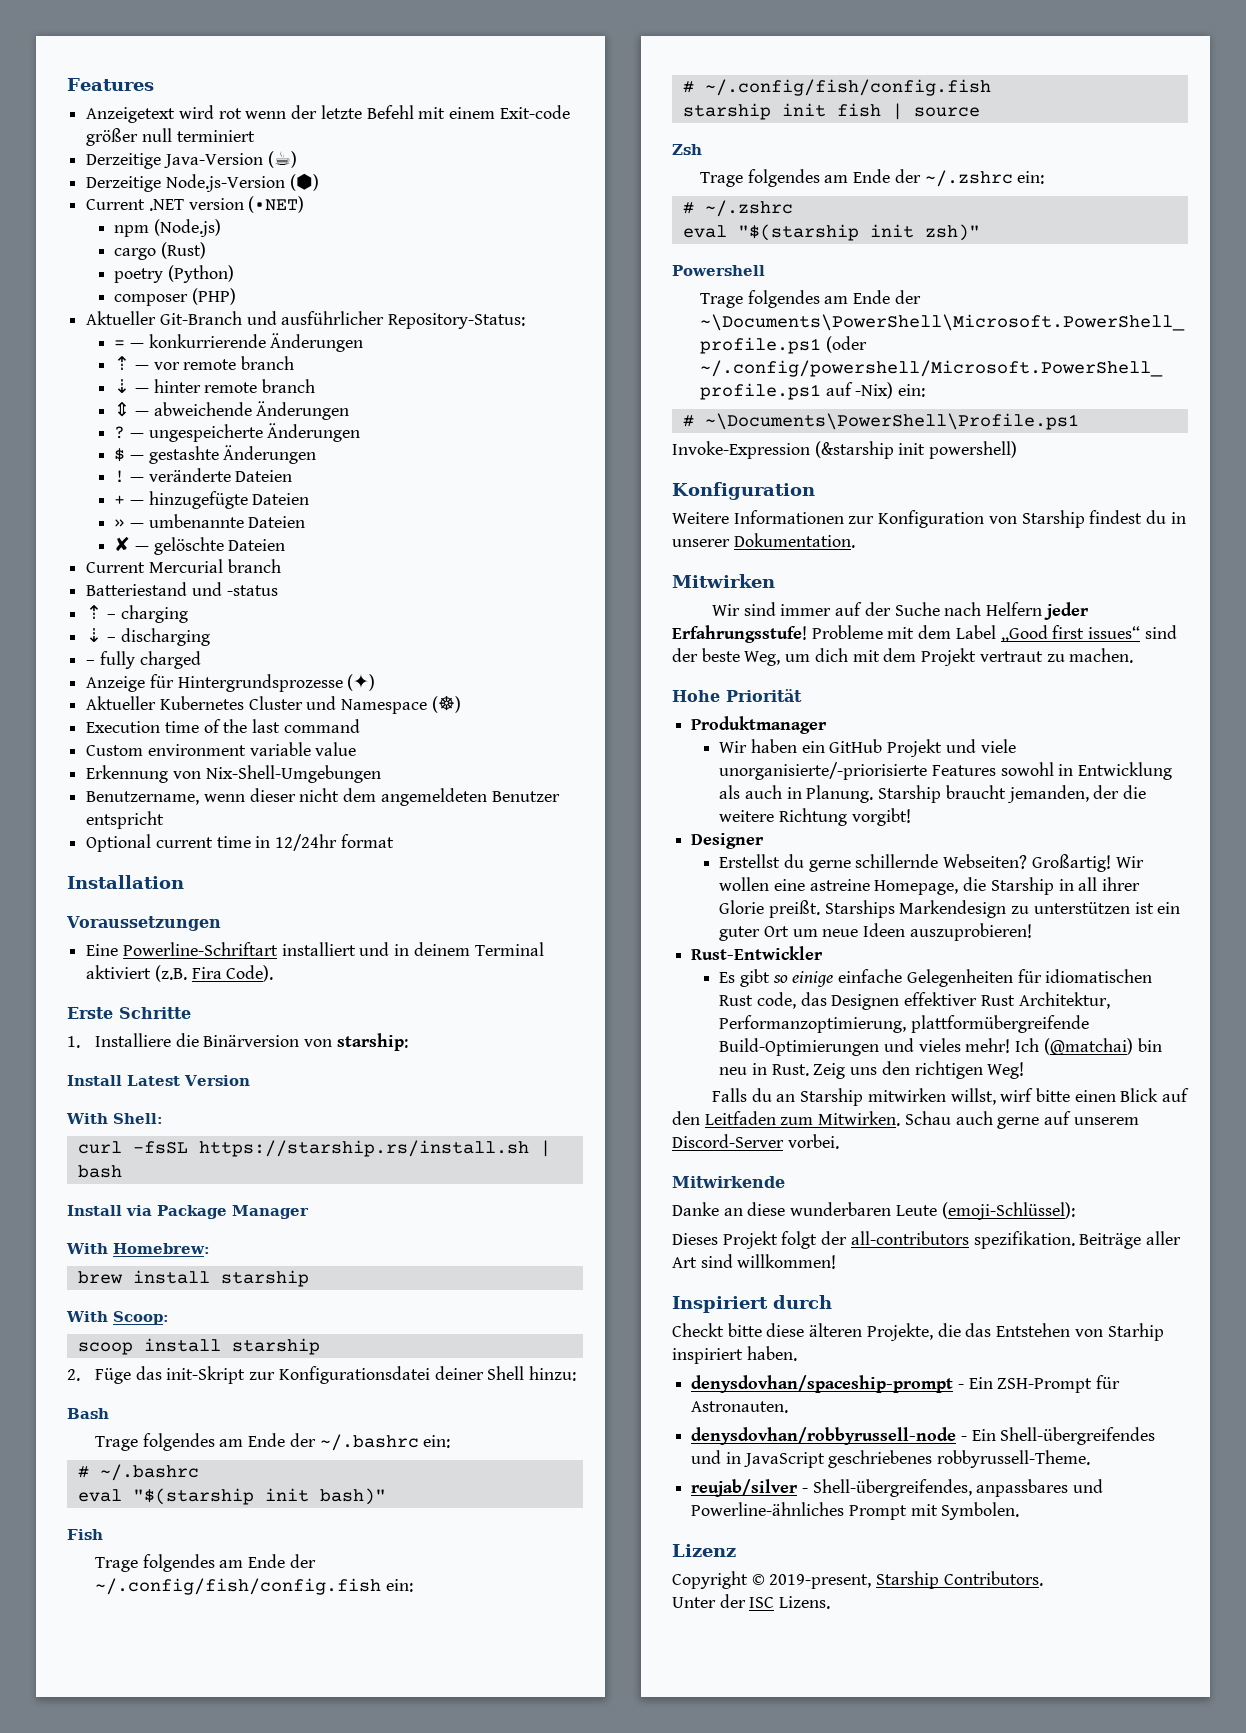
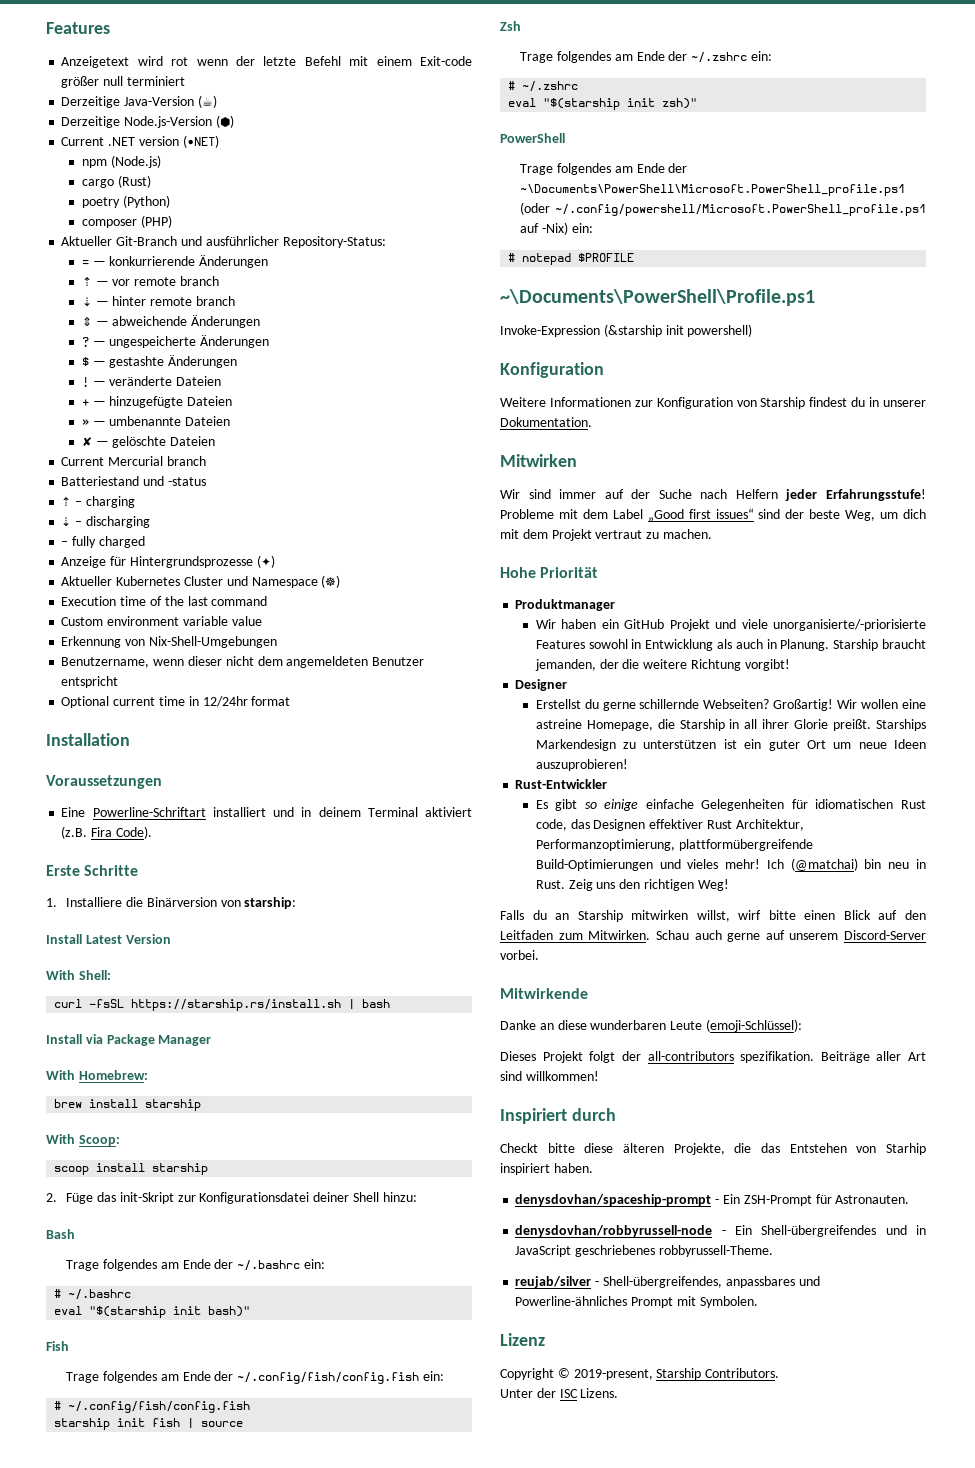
- Powershell
+ PowerShell
- # ~\Documents\PowerShell\Profile.ps1
+ # notepad $PROFILE
+ ~\Documents\PowerShell\Profile.ps1

